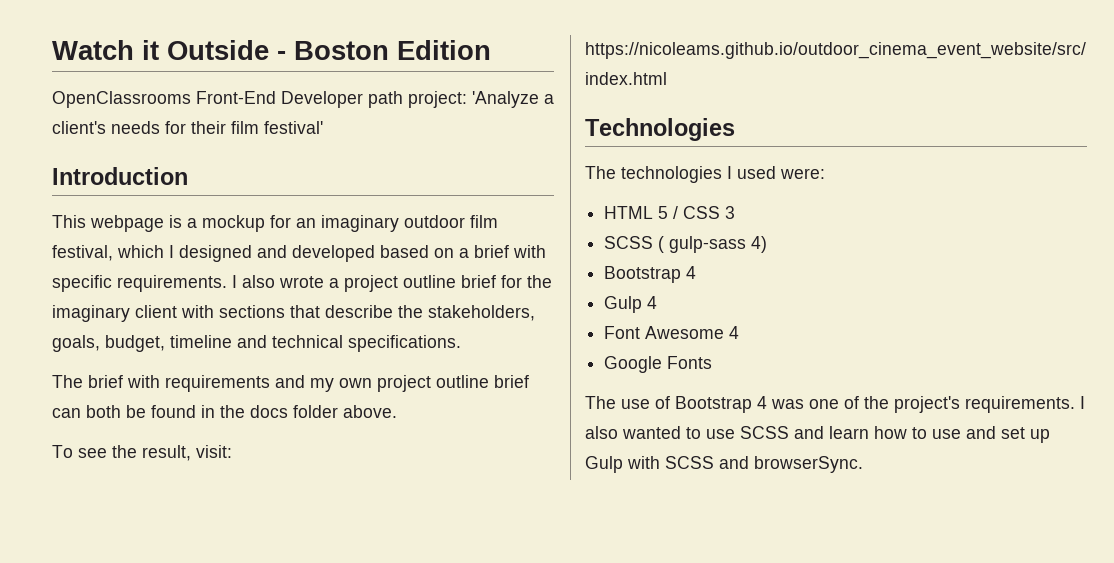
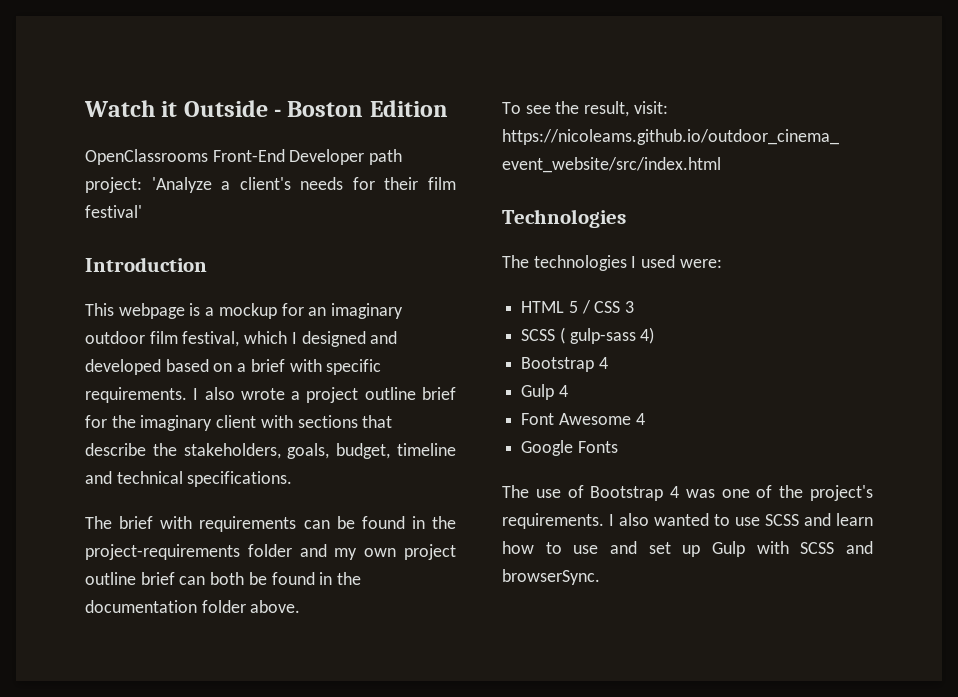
- The brief with requirements and my own project outline brief can both be found in the docs folder above.
+ The brief with requirements can be found in the project-requirements folder and my own project outline brief can both be found in the documentation folder above.

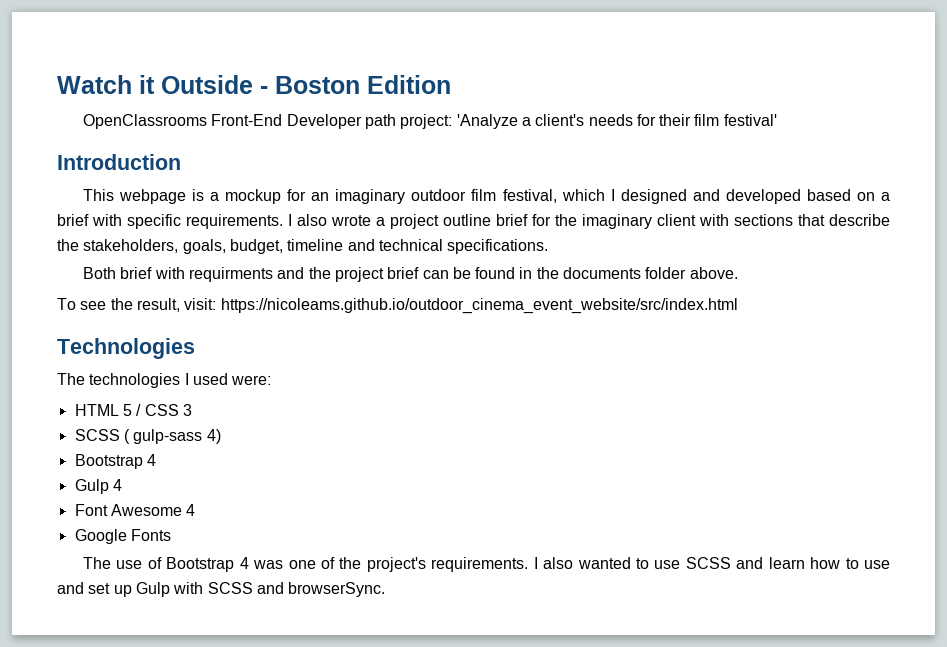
- The brief with requirements can be found in the project-requirements folder and my own project outline brief can both be found in the documentation folder above.
+ Both brief with requirments and the project brief can be found in the documents folder above.

